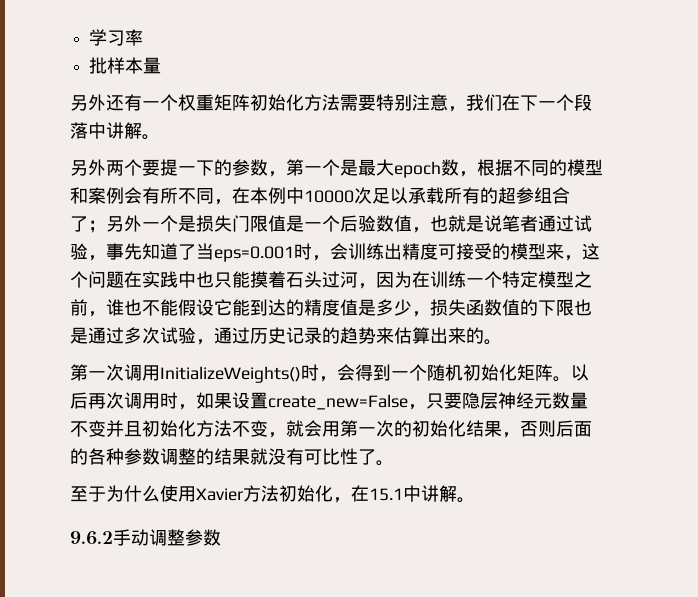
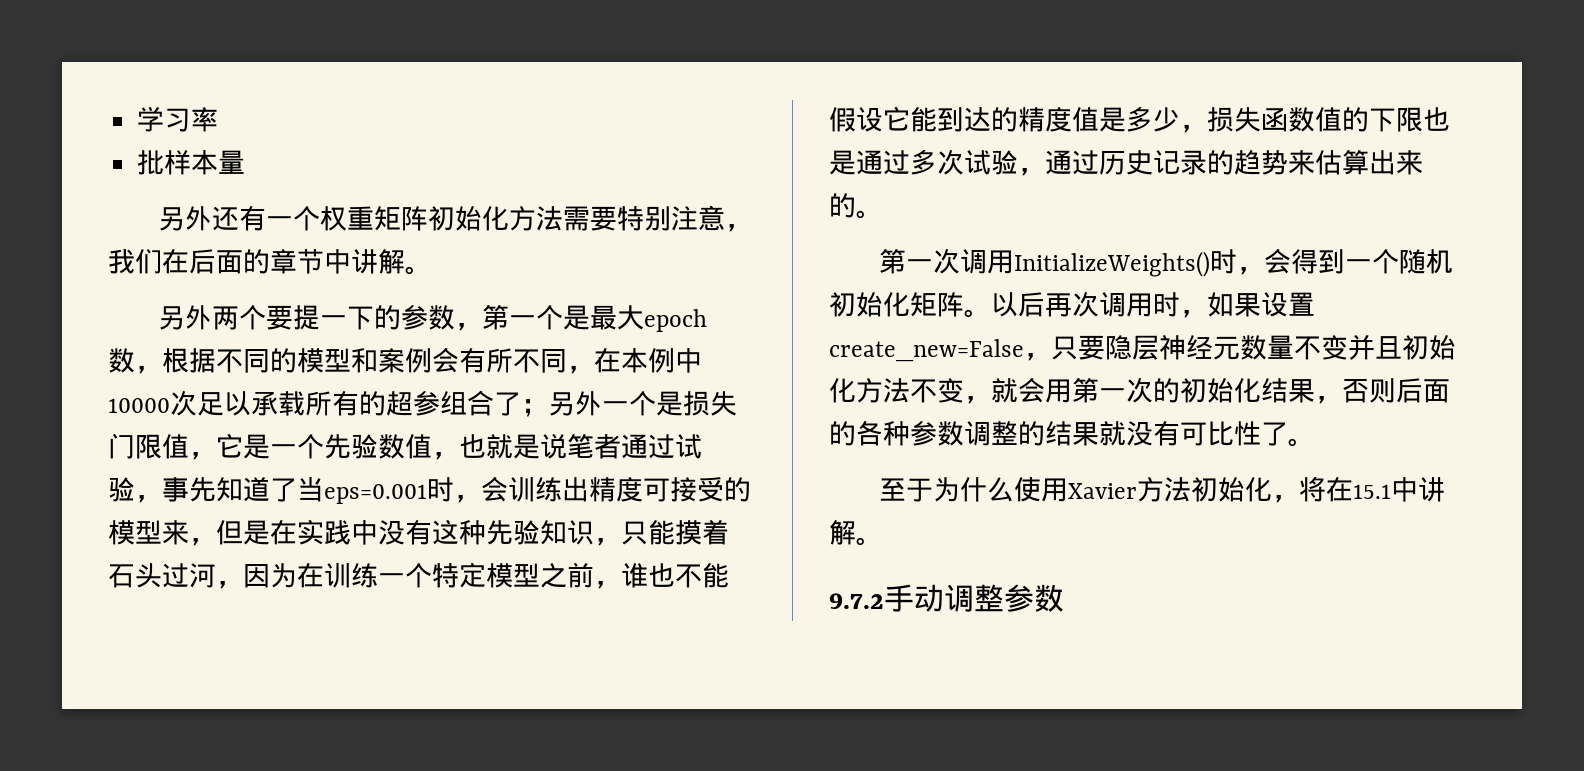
- 另外还有一个权重矩阵初始化方法需要特别注意，我们在下一个段落中讲解。
+ 另外还有一个权重矩阵初始化方法需要特别注意，我们在后面的章节中讲解。
- 另外一个是损失门限值是一个后验数值，也就是说笔者通过试验，事先知道了当eps=0.001时，会训练出精度可接受的模型来，这个问题在实践中也只能摸着石头过河，因为在训练一个特定模型之前，谁也不能假设它能到达的精度值是多少，损失函数值的下限也是通过多次试验，通过历史记录的趋势来估算出来的。
+ 另外一个是损失门限值，它是一个先验数值，也就是说笔者通过试验，事先知道了当eps=0.001时，会训练出精度可接受的模型来，但是在实践中没有这种先验知识，只能摸着石头过河，因为在训练一个特定模型之前，谁也不能假设它能到达的精度值是多少，损失函数值的下限也是通过多次试验，通过历史记录的趋势来估算出来的。
- 至于为什么使用Xavier方法初始化，在15.1中讲解。
+ 至于为什么使用Xavier方法初始化，将在15.1中讲解。
- 9.6.2手动调整参数
+ 9.7.2手动调整参数

